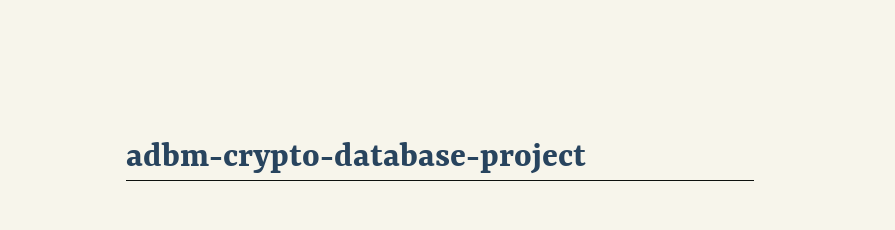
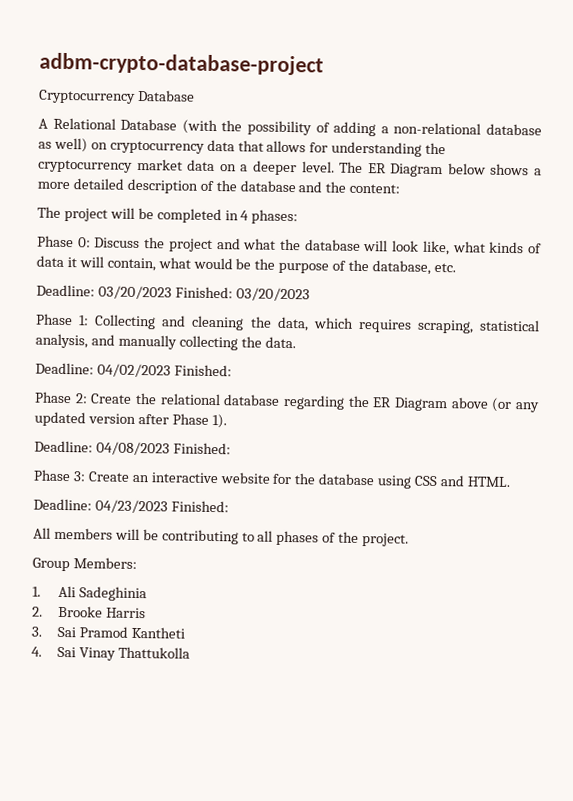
+ Cryptocurrency Database
+ A Relational Database (with the possibility of adding a non-relational database as well) on cryptocurrency data that allows for understanding the cryptocurrency market data on a deeper level. The ER Diagram below shows a more detailed description of the database and the content:
+ The project will be completed in 4 phases:
+ Phase 0: Discuss the project and what the database will look like, what kinds of data it will contain, what would be the purpose of the database, etc.
+ Deadline: 03/20/2023 Finished: 03/20/2023
+ Phase 1: Collecting and cleaning the data, which requires scraping, statistical analysis, and manually collecting the data.
+ Deadline: 04/02/2023 Finished:
+ Phase 2: Create the relational database regarding the ER Diagram above (or any updated version after Phase 1).
+ Deadline: 04/08/2023 Finished:
+ Phase 3: Create an interactive website for the database using CSS and HTML.
+ Deadline: 04/23/2023 Finished:
+ All members will be contributing to all phases of the project.
+ Group Members:
+ 1. Ali Sadeghinia
+ 2. Brooke Harris
+ 3. Sai Pramod Kantheti
+ 4. Sai Vinay Thattukolla

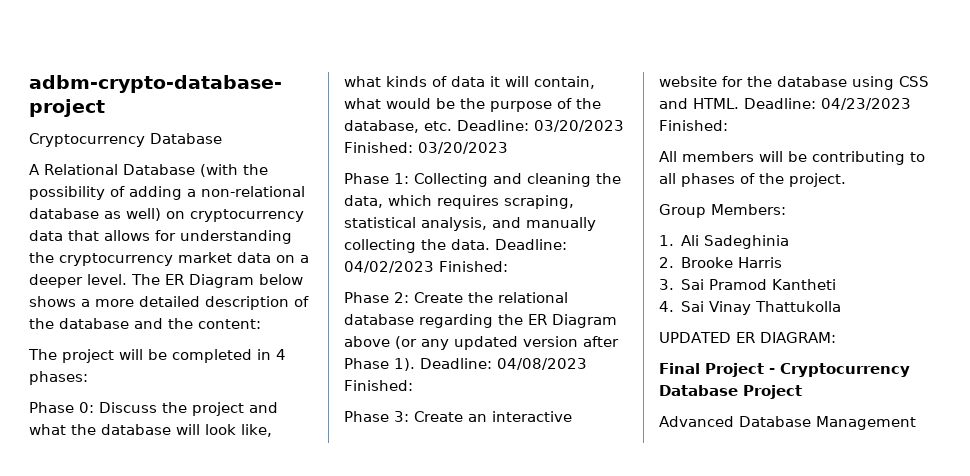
- Phase 0: Discuss the project and what the database will look like, what kinds of data it will contain, what would be the purpose of the database, etc.
- Deadline: 03/20/2023 Finished: 03/20/2023
+ Phase 0: Discuss the project and what the database will look like, what kinds of data it will contain, what would be the purpose of the database, etc. Deadline: 03/20/2023 Finished: 03/20/2023
- Phase 1: Collecting and cleaning the data, which requires scraping, statistical analysis, and manually collecting the data.
- Deadline: 04/02/2023 Finished:
+ Phase 1: Collecting and cleaning the data, which requires scraping, statistical analysis, and manually collecting the data. Deadline: 04/02/2023 Finished:
- Phase 2: Create the relational database regarding the ER Diagram above (or any updated version after Phase 1).
- Deadline: 04/08/2023 Finished:
+ Phase 2: Create the relational database regarding the ER Diagram above (or any updated version after Phase 1). Deadline: 04/08/2023 Finished:
- Phase 3: Create an interactive website for the database using CSS and HTML.
- Deadline: 04/23/2023 Finished:
+ Phase 3: Create an interactive website for the database using CSS and HTML. Deadline: 04/23/2023 Finished:
+ UPDATED ER DIAGRAM:
+ Final Project - Cryptocurrency Database Project
+ Advanced Database Management

